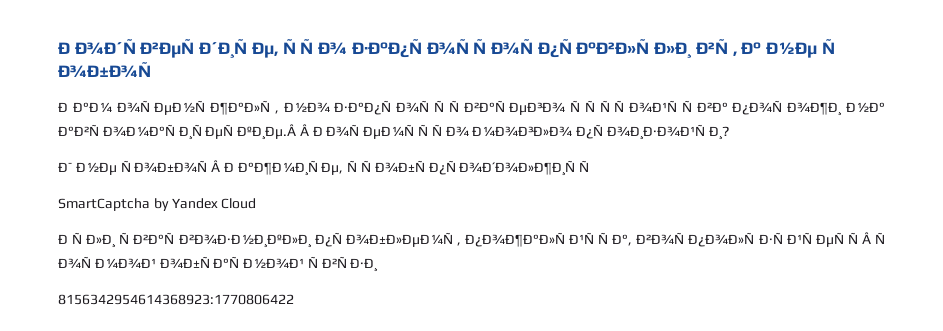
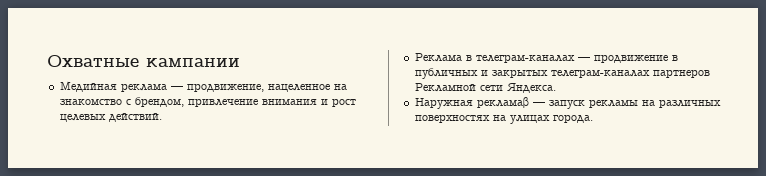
- Ð Ð¾Ð´Ñ Ð²ÐµÑ Ð´Ð¸Ñ Ðµ, Ñ Ñ Ð¾ Ð·Ð°Ð¿Ñ Ð¾Ñ Ñ Ð¾Ñ Ð¿Ñ Ð°Ð²Ð»Ñ Ð»Ð¸ Ð²Ñ , Ð° Ð½Ðµ Ñ Ð¾Ð±Ð¾Ñ
- Ð Ð°Ð¼ Ð¾Ñ ÐµÐ½Ñ Ð¶Ð°Ð»Ñ , Ð½Ð¾ Ð·Ð°Ð¿Ñ Ð¾Ñ Ñ Ñ Ð²Ð°Ñ ÐµÐ³Ð¾ Ñ Ñ Ñ Ñ Ð¾Ð¹Ñ Ñ Ð²Ð° Ð¿Ð¾Ñ Ð¾Ð¶Ð¸ Ð½Ð° Ð°Ð²Ñ Ð¾Ð¼Ð°Ñ Ð¸Ñ ÐµÑ ÐºÐ¸Ðµ.Â Â Ð Ð¾Ñ ÐµÐ¼Ñ Ñ Ñ Ð¾ Ð¼Ð¾Ð³Ð»Ð¾ Ð¿Ñ Ð¾Ð¸Ð·Ð¾Ð¹Ñ Ð¸?
- Ð¯ Ð½Ðµ Ñ Ð¾Ð±Ð¾Ñ Â Ð Ð°Ð¶Ð¼Ð¸Ñ Ðµ, Ñ Ñ Ð¾Ð±Ñ Ð¿Ñ Ð¾Ð´Ð¾Ð»Ð¶Ð¸Ñ Ñ
- SmartCaptcha by Yandex Cloud
- Ð Ñ Ð»Ð¸ Ñ Ð²Ð°Ñ Ð²Ð¾Ð·Ð½Ð¸ÐºÐ»Ð¸ Ð¿Ñ Ð¾Ð±Ð»ÐµÐ¼Ñ , Ð¿Ð¾Ð¶Ð°Ð»Ñ Ð¹Ñ Ñ Ð°, Ð²Ð¾Ñ Ð¿Ð¾Ð»Ñ Ð·Ñ Ð¹Ñ ÐµÑ Ñ Â Ñ Ð¾Ñ Ð¼Ð¾Ð¹ Ð¾Ð±Ñ Ð°Ñ Ð½Ð¾Ð¹ Ñ Ð²Ñ Ð·Ð¸
- 8156342954614368923:1770806422
+ Охватные кампании
+ Медийная реклама — продвижение, нацеленное на знакомство с брендом, привлечение внимания и рост целевых действий.
+ Реклама в телеграм-каналах — продвижение в публичных и закрытых телеграм-каналах партнеров Рекламной сети Яндекса.
+ Наружная рекламаβ — запуск рекламы на различных поверхностях на улицах города.

